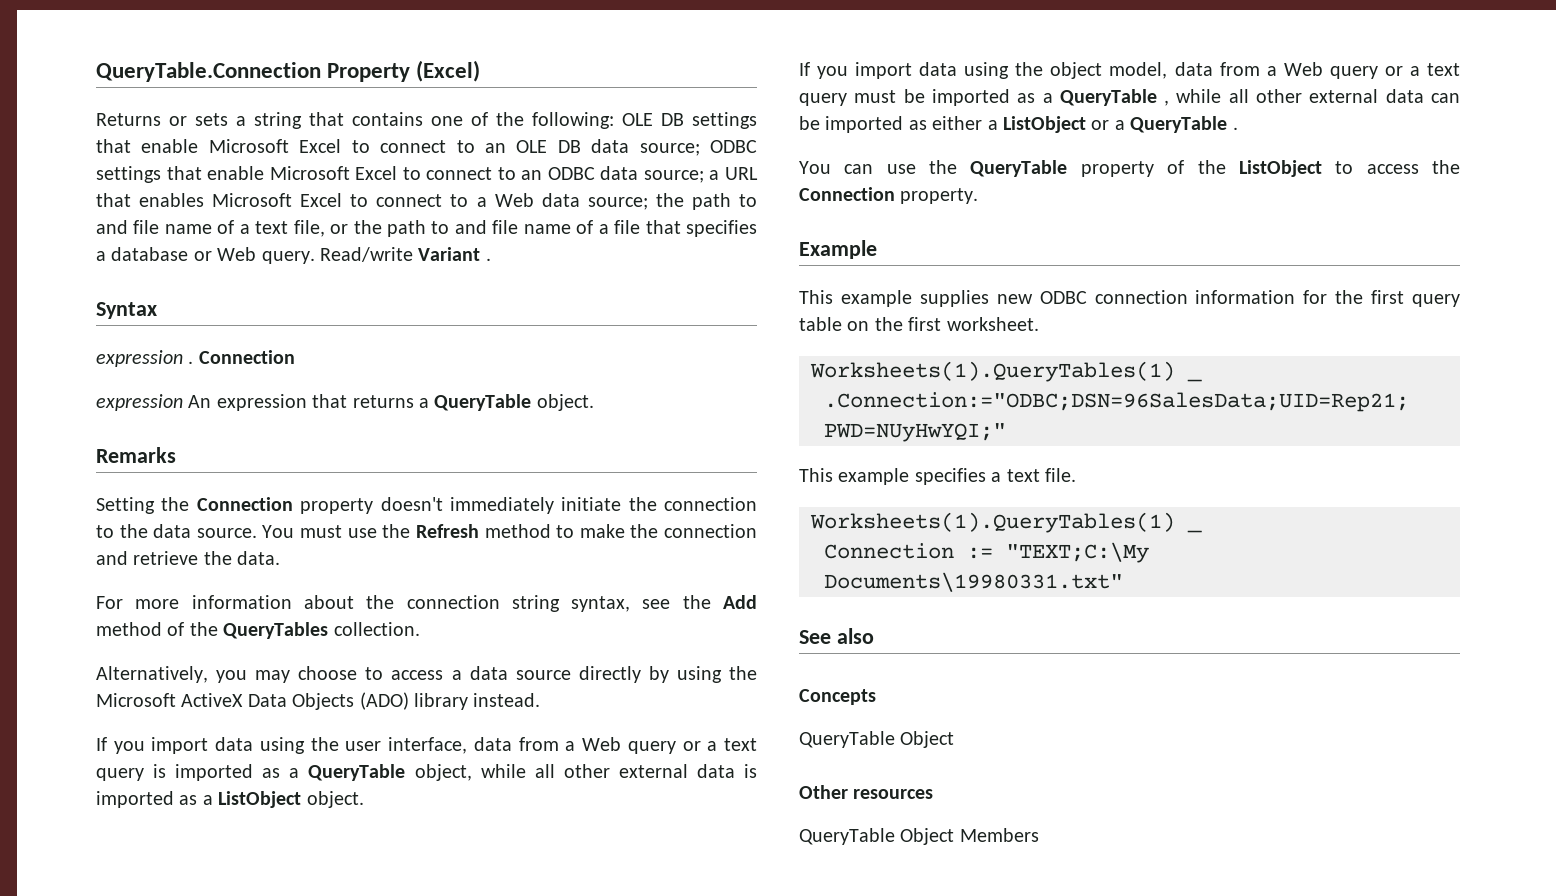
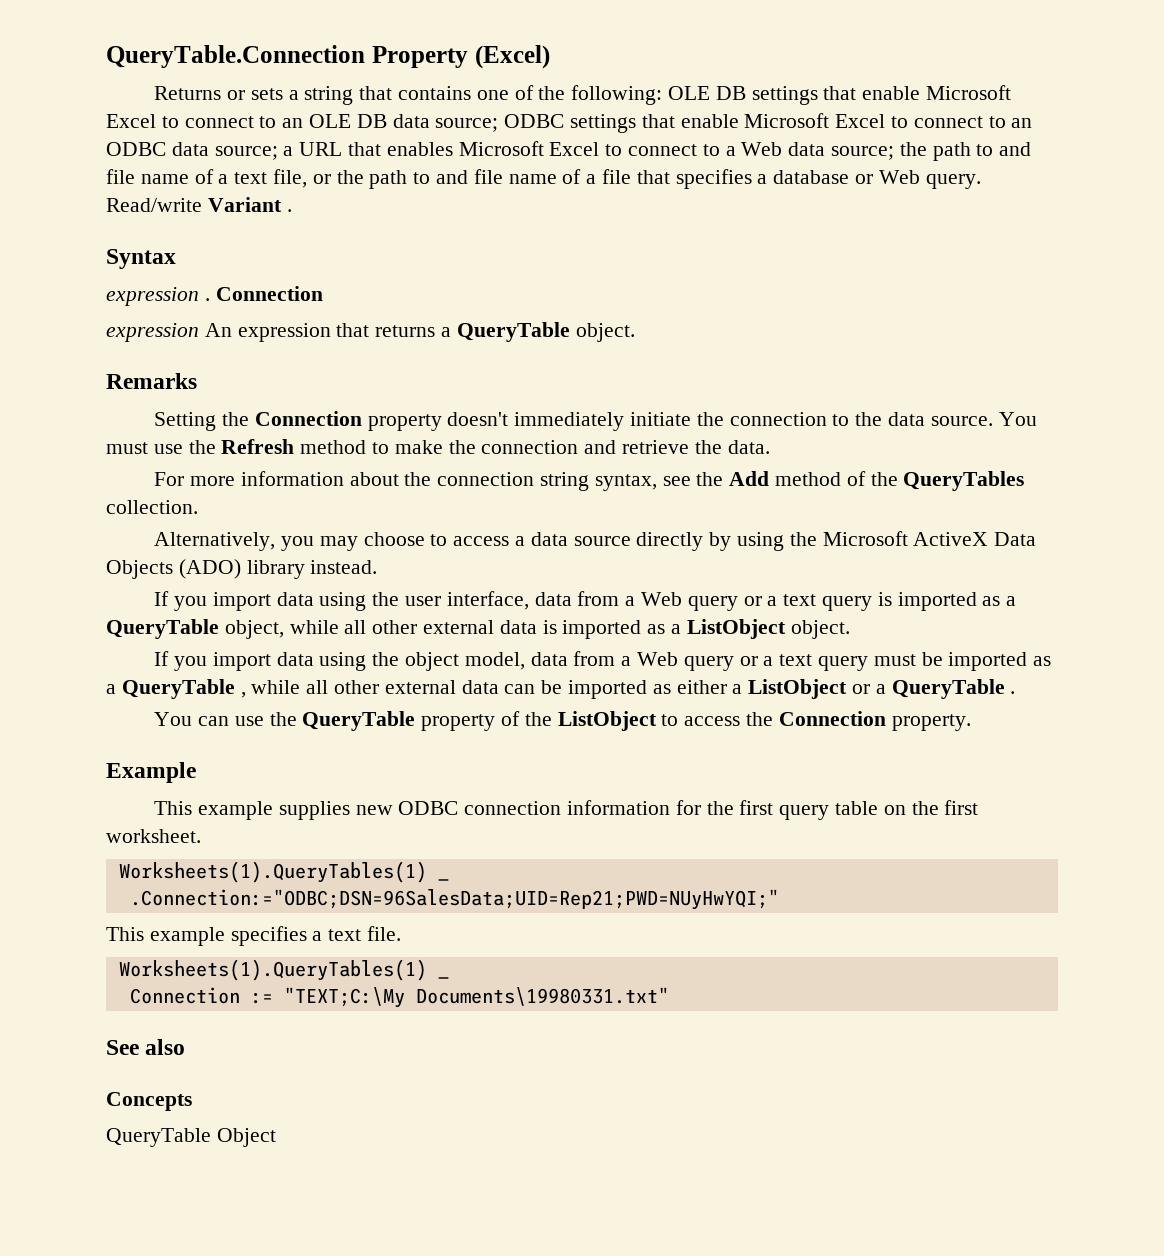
- Other resources
- QueryTable Object Members

